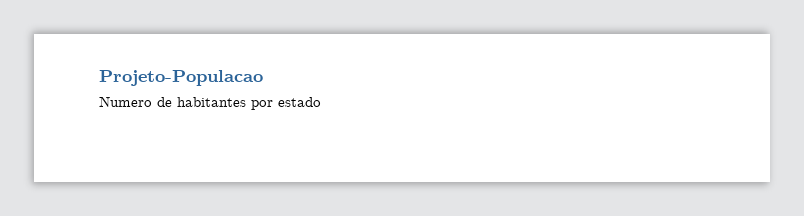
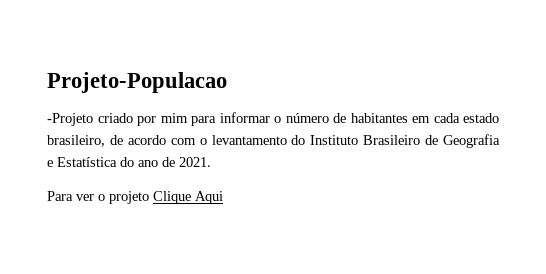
- Numero de habitantes por estado
+ -Projeto criado por mim para informar o número de habitantes em cada estado brasileiro, de acordo com o levantamento do Instituto Brasileiro de Geografia e Estatística do ano de 2021.
+ Para ver o projeto Clique Aqui

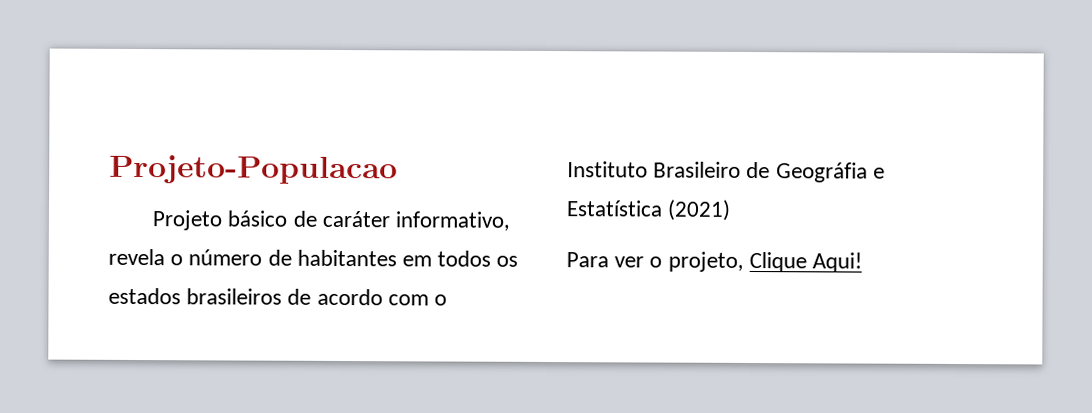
- -Projeto criado por mim para informar o número de habitantes em cada estado brasileiro, de acordo com o levantamento do Instituto Brasileiro de Geografia e Estatística do ano de 2021.
+ Projeto básico de caráter informativo, revela o número de habitantes em todos os estados brasileiros de acordo com o Instituto Brasileiro de Geográfia e Estatística (2021)
- Para ver o projeto Clique Aqui
+ Para ver o projeto, Clique Aqui!

